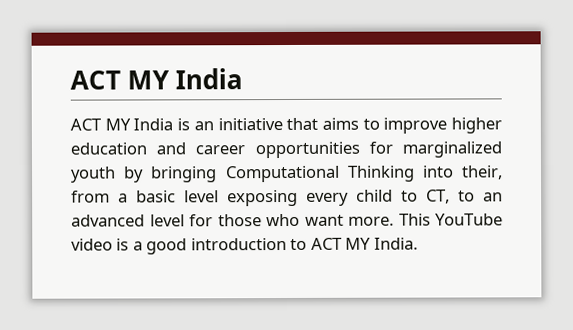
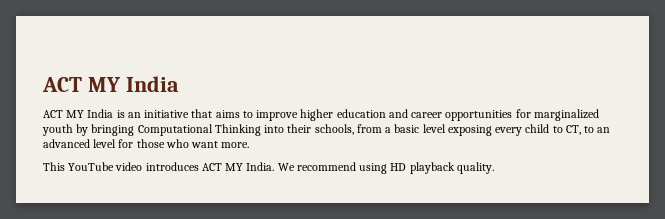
- ACT MY India is an initiative that aims to improve higher education and career opportunities for marginalized youth by bringing Computational Thinking into their, from a basic level exposing every child to CT, to an advanced level for those who want more. This YouTube video is a good introduction to ACT MY India.
+ ACT MY India is an initiative that aims to improve higher education and career opportunities for marginalized youth by bringing Computational Thinking into their schools, from a basic level exposing every child to CT, to an advanced level for those who want more.
+ This YouTube video introduces ACT MY India. We recommend using HD playback quality.

